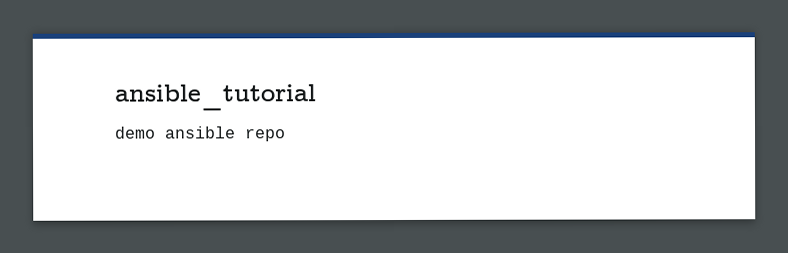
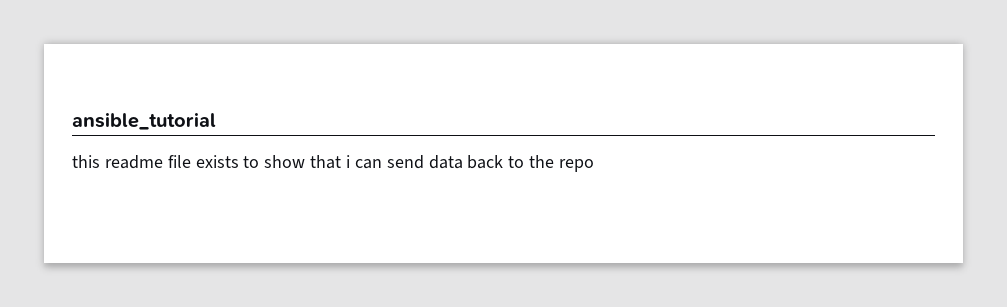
- demo ansible repo
+ this readme file exists to show that i can send data back to the repo

